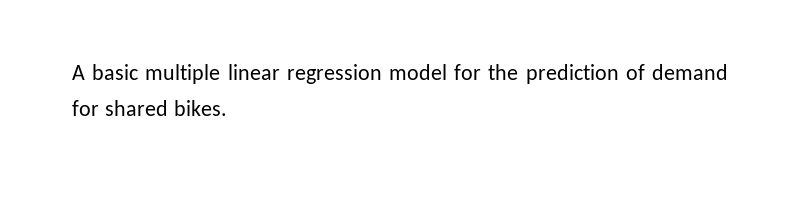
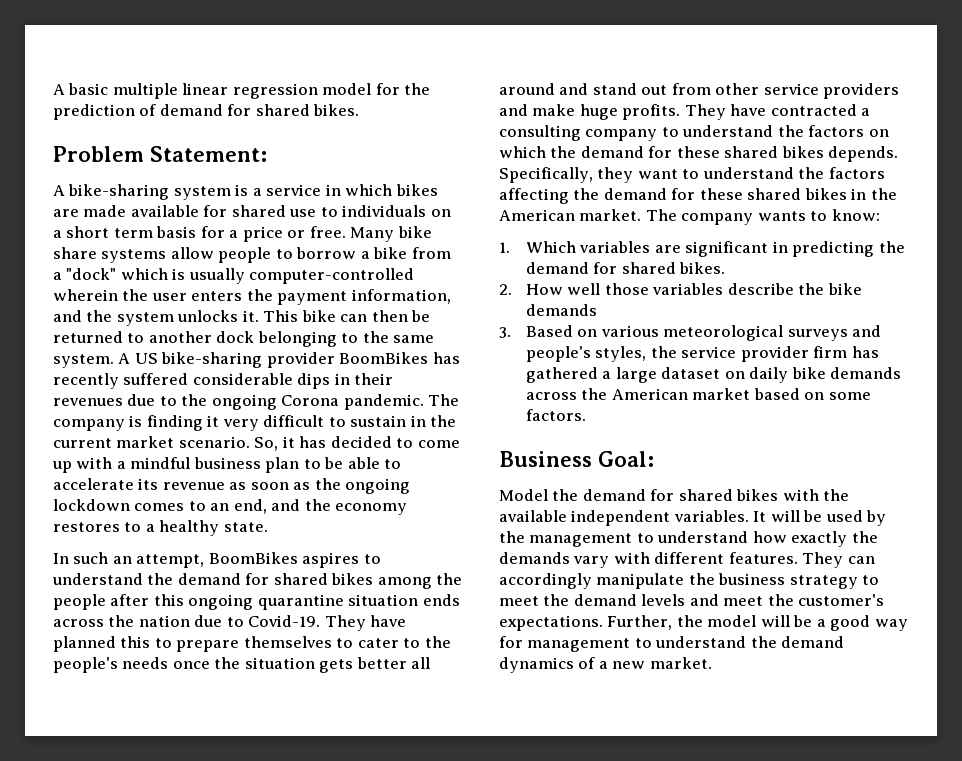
+ Problem Statement:
+ A bike-sharing system is a service in which bikes are made available for shared use to individuals on a short term basis for a price or free. Many bike share systems allow people to borrow a bike from a "dock" which is usually computer-controlled wherein the user enters the payment information, and the system unlocks it. This bike can then be returned to another dock belonging to the same system. A US bike-sharing provider BoomBikes has recently suffered considerable dips in their revenues due to the ongoing Corona pandemic. The company is finding it very difficult to sustain in the current market scenario. So, it has decided to come up with a mindful business plan to be able to accelerate its revenue as soon as the ongoing lockdown comes to an end, and the economy restores to a healthy state.
+ In such an attempt, BoomBikes aspires to understand the demand for shared bikes among the people after this ongoing quarantine situation ends across the nation due to Covid-19. They have planned this to prepare themselves to cater to the people's needs once the situation gets better all around and stand out from other service providers and make huge profits. They have contracted a consulting company to understand the factors on which the demand for these shared bikes depends. Specifically, they want to understand the factors affecting the demand for these shared bikes in the American market. The company wants to know:
+ 1. Which variables are significant in predicting the demand for shared bikes.
+ 2. How well those variables describe the bike demands
+ 3. Based on various meteorological surveys and people's styles, the service provider firm has gathered a large dataset on daily bike demands across the American market based on some factors.
+ Business Goal:
+ Model the demand for shared bikes with the available independent variables. It will be used by the management to understand how exactly the demands vary with different features. They can accordingly manipulate the business strategy to meet the demand levels and meet the customer's expectations. Further, the model will be a good way for management to understand the demand dynamics of a new market.

